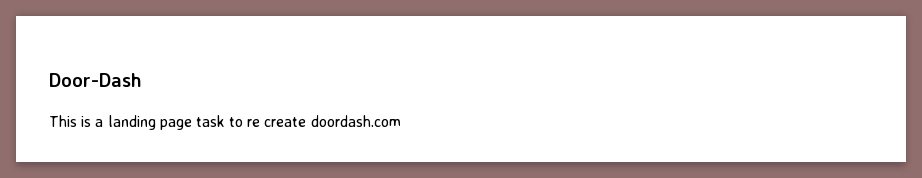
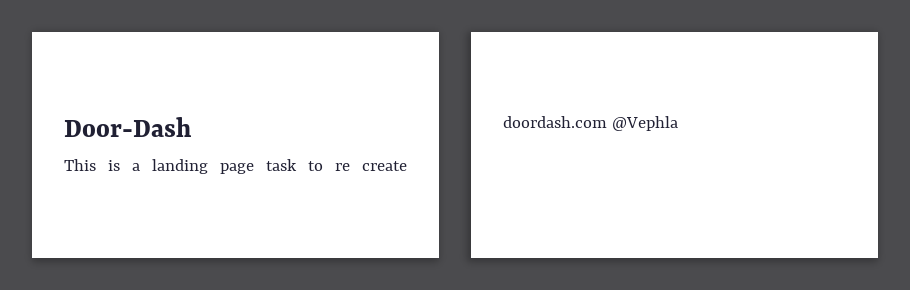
- This is a landing page task to re create doordash.com
+ This is a landing page task to re create doordash.com @Vephla

